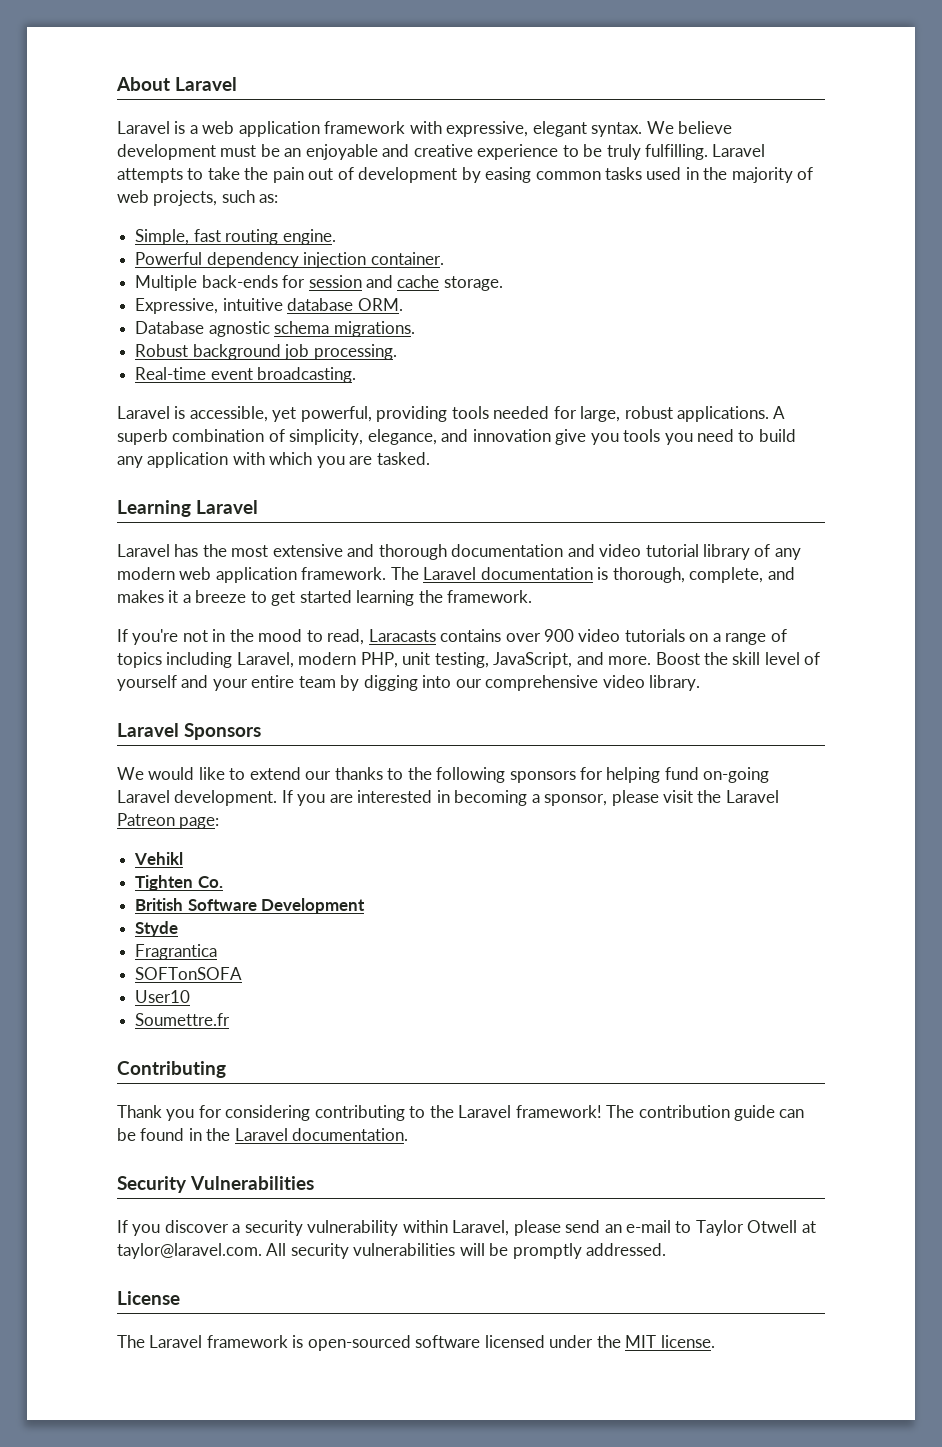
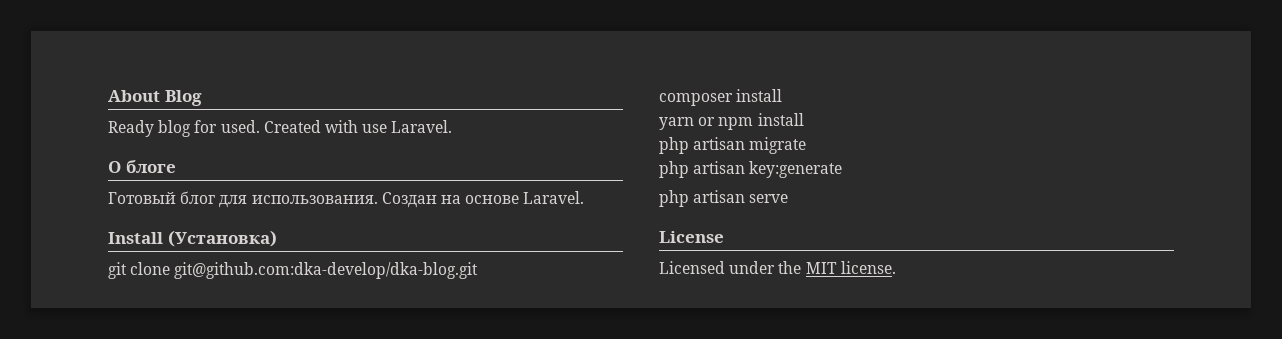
- About Laravel
- Laravel is a web application framework with expressive, elegant syntax. We believe development must be an enjoyable and creative experience to be truly fulfilling. Laravel attempts to take the pain out of development by easing common tasks used in the majority of web projects, such as:
- Simple, fast routing engine.
- Powerful dependency injection container.
- Multiple back-ends for session and cache storage.
- Expressive, intuitive database ORM.
- Database agnostic schema migrations.
- Robust background job processing.
- Real-time event broadcasting.
- Laravel is accessible, yet powerful, providing tools needed for large, robust applications. A superb combination of simplicity, elegance, and innovation give you tools you need to build any application with which you are tasked.
- Learning Laravel
- Laravel has the most extensive and thorough documentation and video tutorial library of any modern web application framework. The Laravel documentation is thorough, complete, and makes it a breeze to get started learning the framework.
- If you're not in the mood to read, Laracasts contains over 900 video tutorials on a range of topics including Laravel, modern PHP, unit testing, JavaScript, and more. Boost the skill level of yourself and your entire team by digging into our comprehensive video library.
- Laravel Sponsors
- We would like to extend our thanks to the following sponsors for helping fund on-going Laravel development. If you are interested in becoming a sponsor, please visit the Laravel Patreon page:
- Vehikl
- Tighten Co.
- British Software Development
- Styde
- Fragrantica
- SOFTonSOFA
- User10
- Soumettre.fr
- Contributing
- Thank you for considering contributing to the Laravel framework! The contribution guide can be found in the Laravel documentation.
- Security Vulnerabilities
- If you discover a security vulnerability within Laravel, please send an e-mail to Taylor Otwell at taylor@laravel.com. All security vulnerabilities will be promptly addressed.
+ About Blog
+ Ready blog for used. Created with use Laravel.
+ О блоге
+ Готовый блог для использования. Создан на основе Laravel.
+ Install (Установка)
+ git clone git@github.com:dka-develop/dka-blog.git
+ composer install
+ yarn or npm install
+ php artisan migrate
+ php artisan key:generate
+ php artisan serve
  License
- The Laravel framework is open-sourced software licensed under the MIT license.
+ Licensed under the MIT license.

